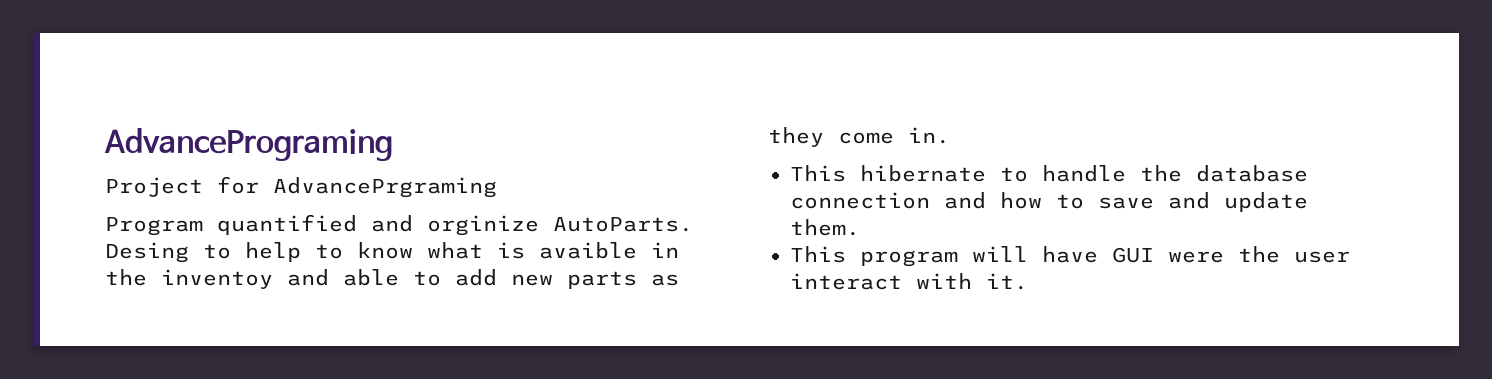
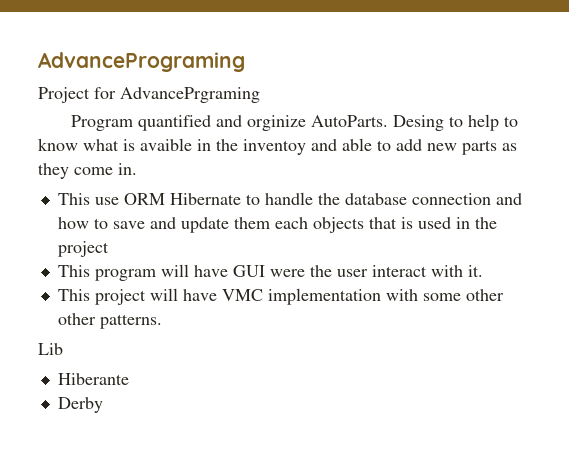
- This hibernate to handle the database connection and how to save and update them.
+ This use ORM Hibernate to handle the database connection and how to save and update them each objects that is used in the project
+ This project will have VMC implementation with some other other patterns.
+ Lib
+ Hiberante
+ Derby

